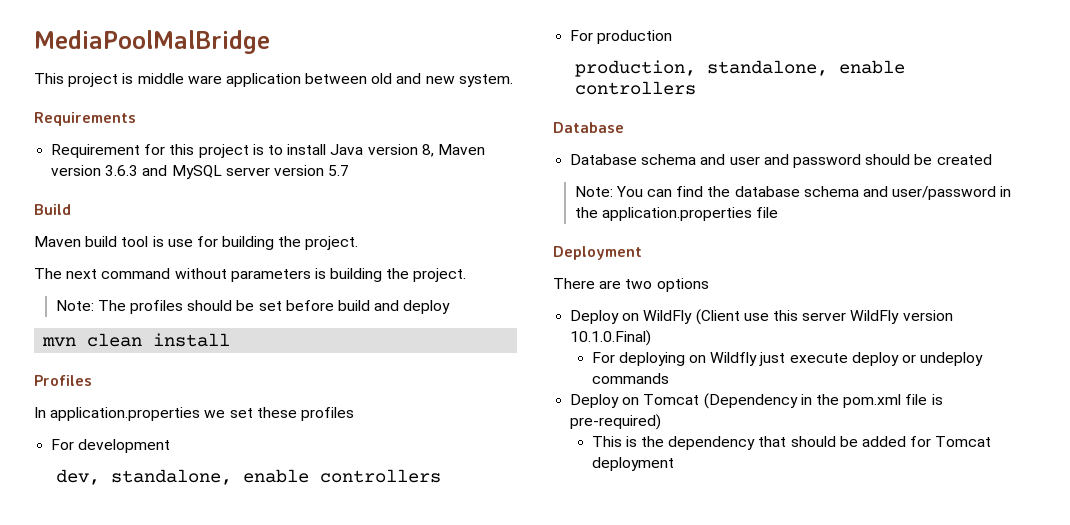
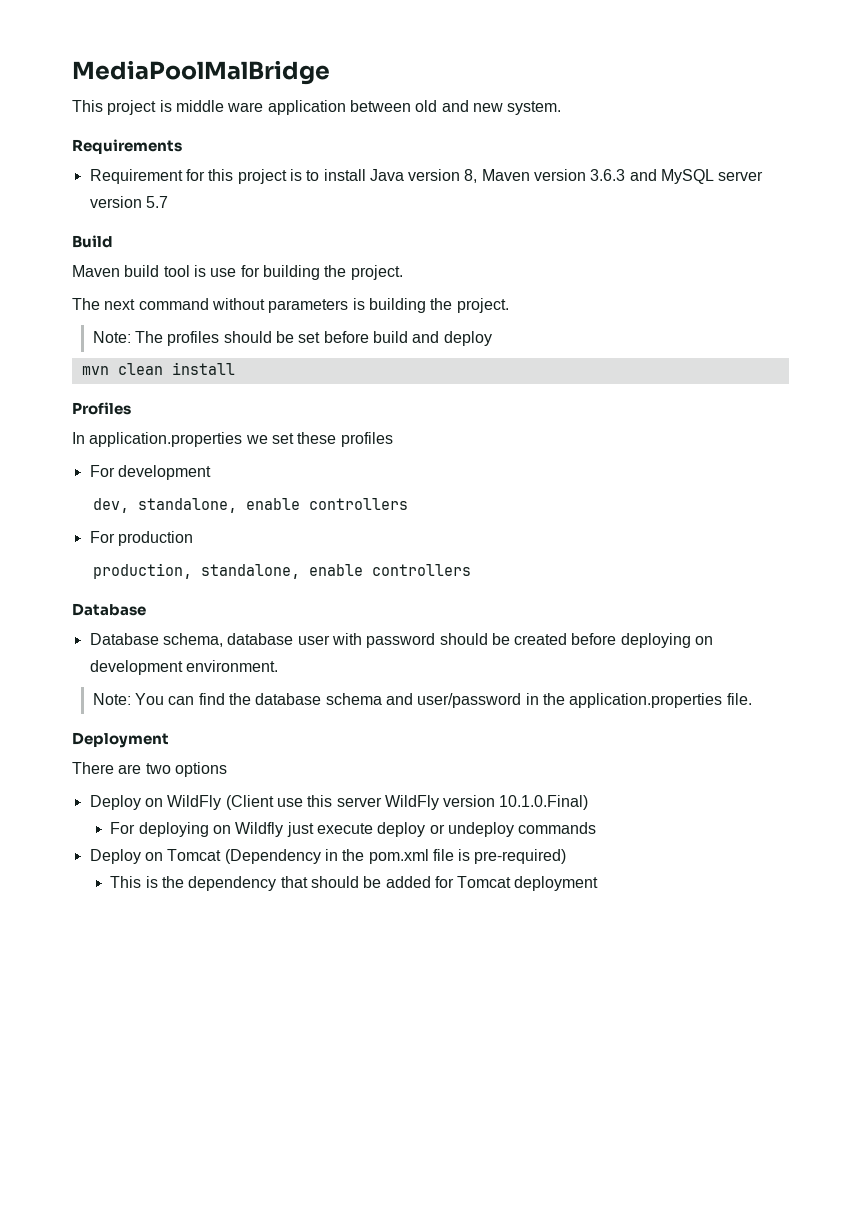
- Database schema and user and password should be created
+ Database schema, database user with password should be created before deploying on development environment.
- Note: You can find the database schema and user/password in the application.properties file
+ Note: You can find the database schema and user/password in the application.properties file.

